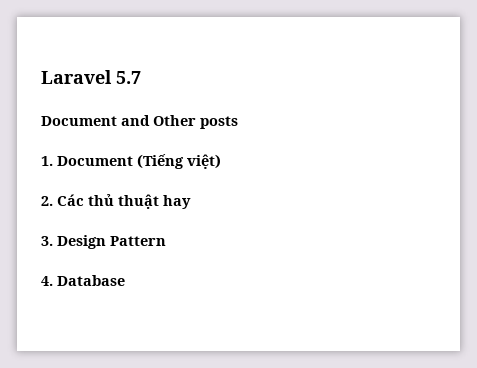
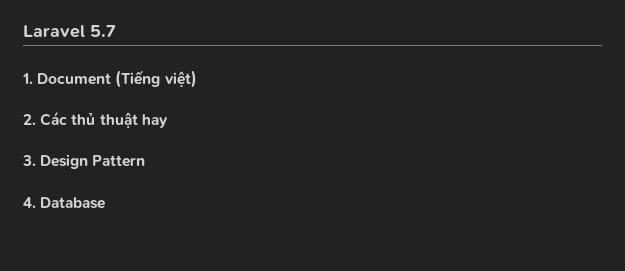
- Document and Other posts

